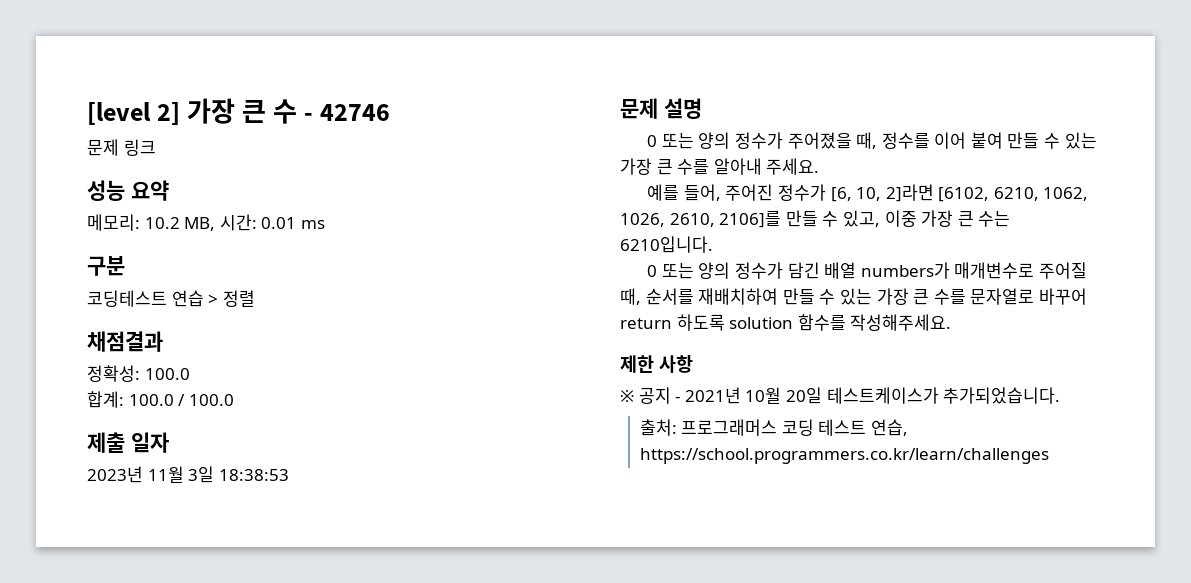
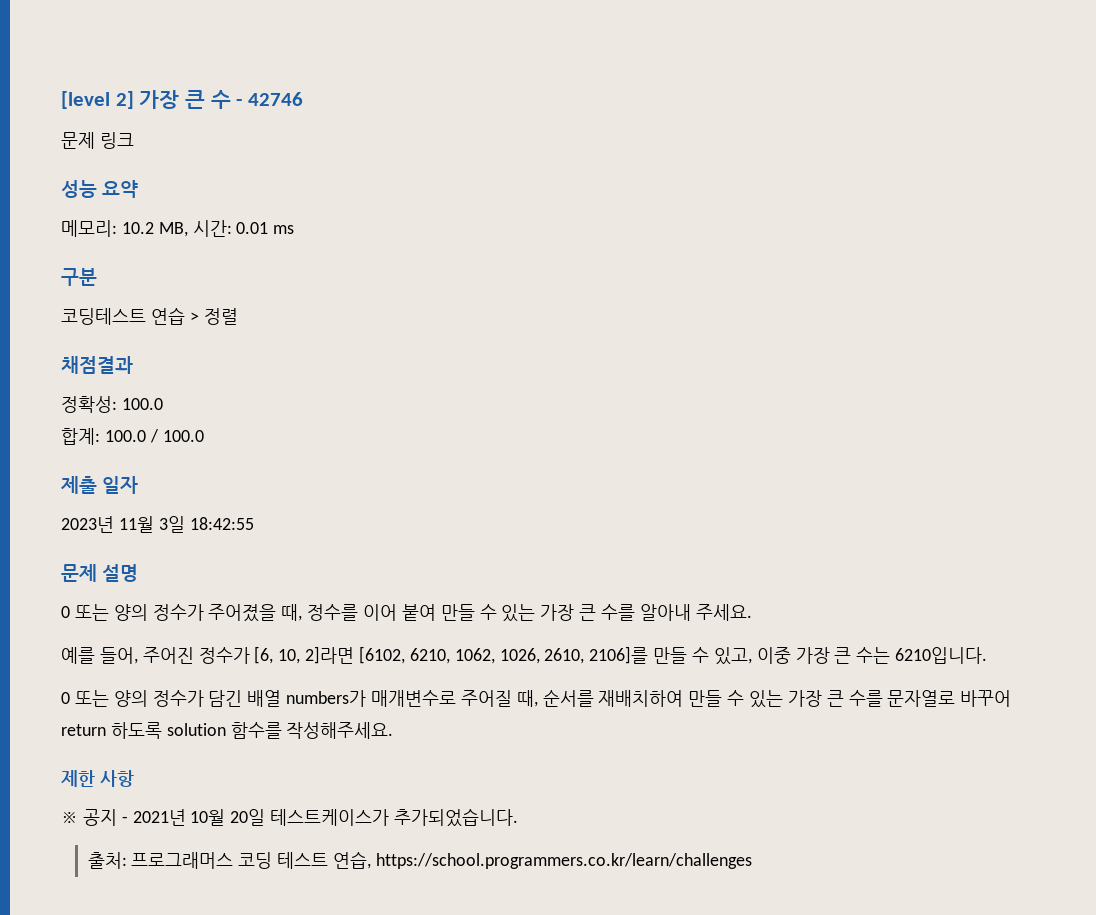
- 2023년 11월 3일 18:38:53
+ 2023년 11월 3일 18:42:55

